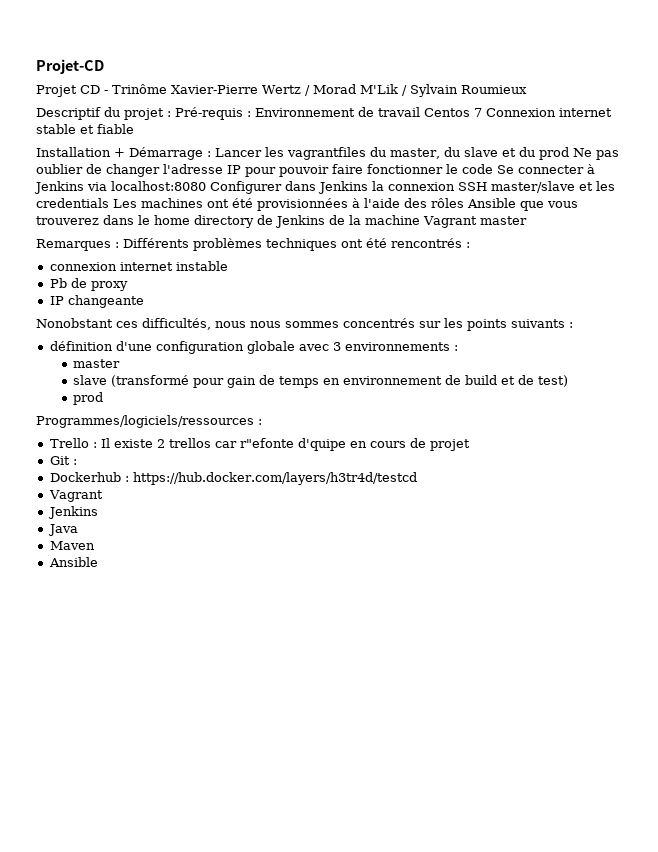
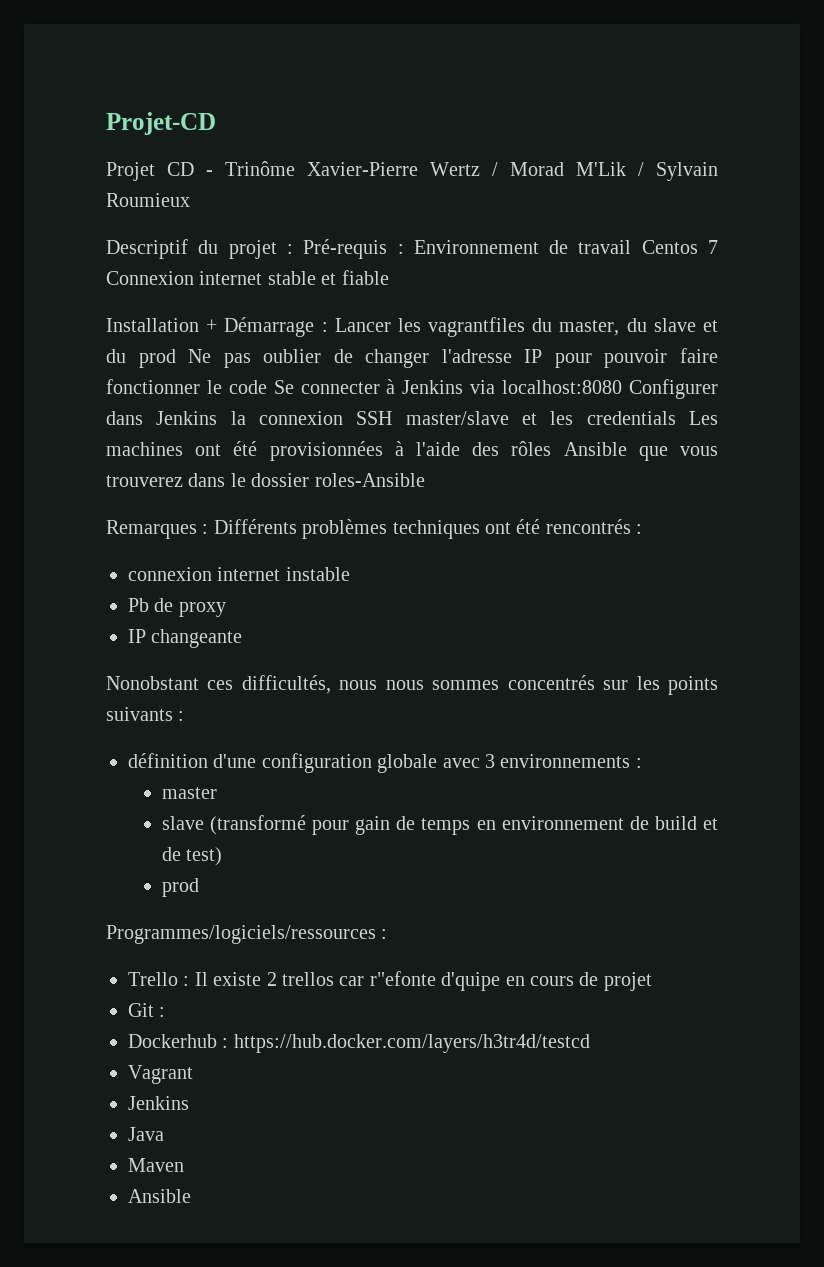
- Installation + Démarrage : Lancer les vagrantfiles du master, du slave et du prod Ne pas oublier de changer l'adresse IP pour pouvoir faire fonctionner le code Se connecter à Jenkins via localhost:8080 Configurer dans Jenkins la connexion SSH master/slave et les credentials Les machines ont été provisionnées à l'aide des rôles Ansible que vous trouverez dans le home directory de Jenkins de la machine Vagrant master
+ Installation + Démarrage : Lancer les vagrantfiles du master, du slave et du prod Ne pas oublier de changer l'adresse IP pour pouvoir faire fonctionner le code Se connecter à Jenkins via localhost:8080 Configurer dans Jenkins la connexion SSH master/slave et les credentials Les machines ont été provisionnées à l'aide des rôles Ansible que vous trouverez dans le dossier roles-Ansible

